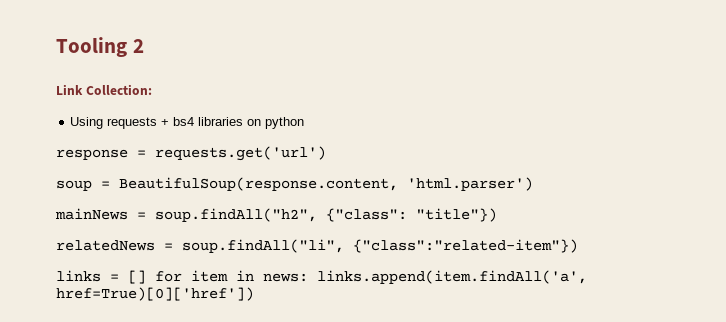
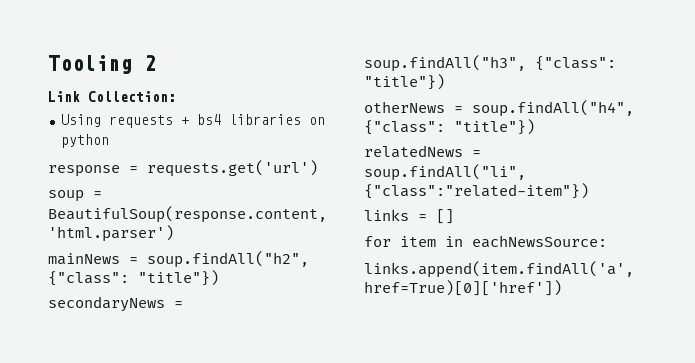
+ secondaryNews = soup.findAll("h3", {"class": "title"})
+ otherNews = soup.findAll("h4", {"class": "title"})
- links = [] for item in news: links.append(item.findAll('a', href=True)[0]['href'])
+ links = []
+ for item in eachNewsSource:
+ links.append(item.findAll('a', href=True)[0]['href'])

